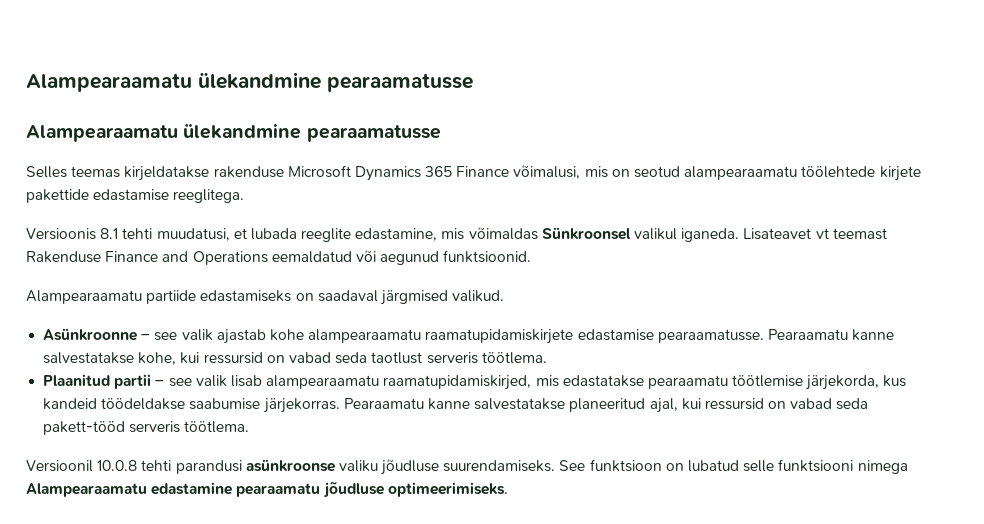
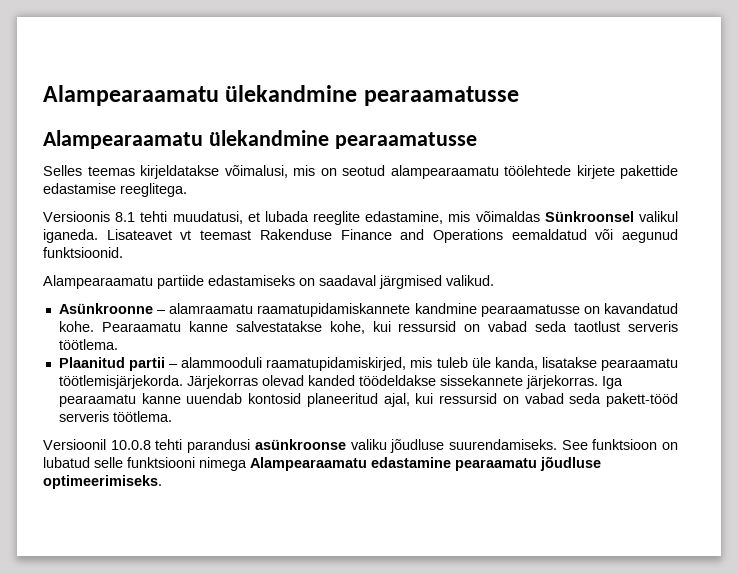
- Selles teemas kirjeldatakse rakenduse Microsoft Dynamics 365 Finance võimalusi, mis on seotud alampearaamatu töölehtede kirjete pakettide edastamise reeglitega.
+ Selles teemas kirjeldatakse võimalusi, mis on seotud alampearaamatu töölehtede kirjete pakettide edastamise reeglitega.
- Asünkroonne – see valik ajastab kohe alampearaamatu raamatupidamiskirjete edastamise pearaamatusse.
+ Asünkroonne – alamraamatu raamatupidamiskannete kandmine pearaamatusse on kavandatud kohe.
- Plaanitud partii – see valik lisab alampearaamatu raamatupidamiskirjed, mis edastatakse pearaamatu töötlemise järjekorda, kus kandeid töödeldakse saabumise järjekorras. Pearaamatu kanne salvestatakse planeeritud ajal, kui ressursid on vabad seda pakett-tööd serveris töötlema.
+ Plaanitud partii – alammooduli raamatupidamiskirjed, mis tuleb üle kanda, lisatakse pearaamatu töötlemisjärjekorda. Järjekorras olevad kanded töödeldakse sissekannete järjekorras. Iga pearaamatu kanne uuendab kontosid planeeritud ajal, kui ressursid on vabad seda pakett-tööd serveris töötlema.

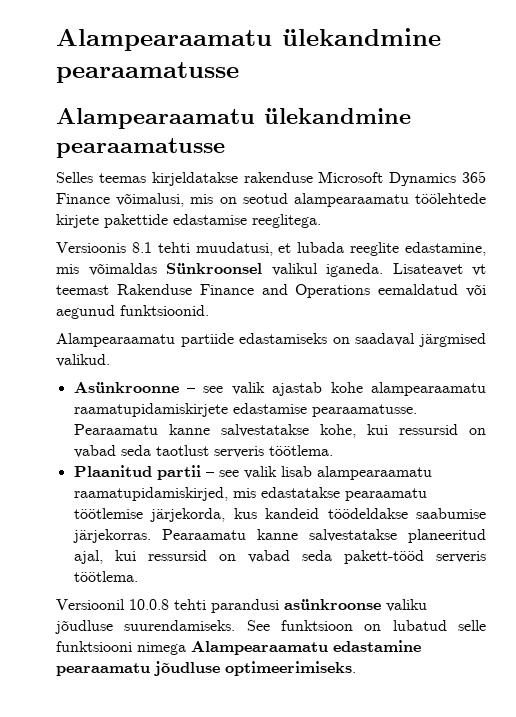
- Selles teemas kirjeldatakse võimalusi, mis on seotud alampearaamatu töölehtede kirjete pakettide edastamise reeglitega.
+ Selles teemas kirjeldatakse rakenduse Microsoft Dynamics 365 Finance võimalusi, mis on seotud alampearaamatu töölehtede kirjete pakettide edastamise reeglitega.
- Asünkroonne – alamraamatu raamatupidamiskannete kandmine pearaamatusse on kavandatud kohe.
+ Asünkroonne – see valik ajastab kohe alampearaamatu raamatupidamiskirjete edastamise pearaamatusse.
- Plaanitud partii – alammooduli raamatupidamiskirjed, mis tuleb üle kanda, lisatakse pearaamatu töötlemisjärjekorda. Järjekorras olevad kanded töödeldakse sissekannete järjekorras. Iga pearaamatu kanne uuendab kontosid planeeritud ajal, kui ressursid on vabad seda pakett-tööd serveris töötlema.
+ Plaanitud partii – see valik lisab alampearaamatu raamatupidamiskirjed, mis edastatakse pearaamatu töötlemise järjekorda, kus kandeid töödeldakse saabumise järjekorras. Pearaamatu kanne salvestatakse planeeritud ajal, kui ressursid on vabad seda pakett-tööd serveris töötlema.

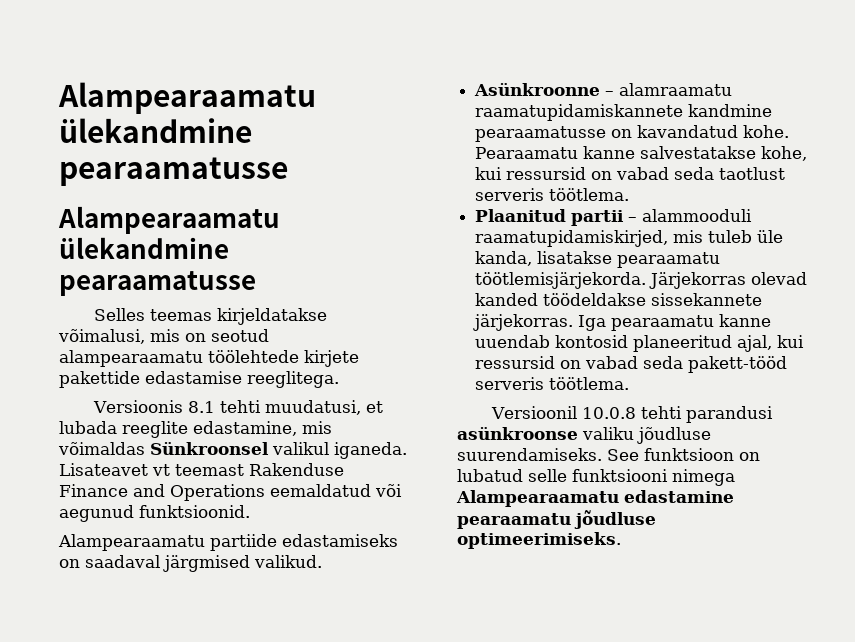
- Selles teemas kirjeldatakse rakenduse Microsoft Dynamics 365 Finance võimalusi, mis on seotud alampearaamatu töölehtede kirjete pakettide edastamise reeglitega.
+ Selles teemas kirjeldatakse võimalusi, mis on seotud alampearaamatu töölehtede kirjete pakettide edastamise reeglitega.
- Asünkroonne – see valik ajastab kohe alampearaamatu raamatupidamiskirjete edastamise pearaamatusse.
+ Asünkroonne – alamraamatu raamatupidamiskannete kandmine pearaamatusse on kavandatud kohe.
- Plaanitud partii – see valik lisab alampearaamatu raamatupidamiskirjed, mis edastatakse pearaamatu töötlemise järjekorda, kus kandeid töödeldakse saabumise järjekorras. Pearaamatu kanne salvestatakse planeeritud ajal, kui ressursid on vabad seda pakett-tööd serveris töötlema.
+ Plaanitud partii – alammooduli raamatupidamiskirjed, mis tuleb üle kanda, lisatakse pearaamatu töötlemisjärjekorda. Järjekorras olevad kanded töödeldakse sissekannete järjekorras. Iga pearaamatu kanne uuendab kontosid planeeritud ajal, kui ressursid on vabad seda pakett-tööd serveris töötlema.

